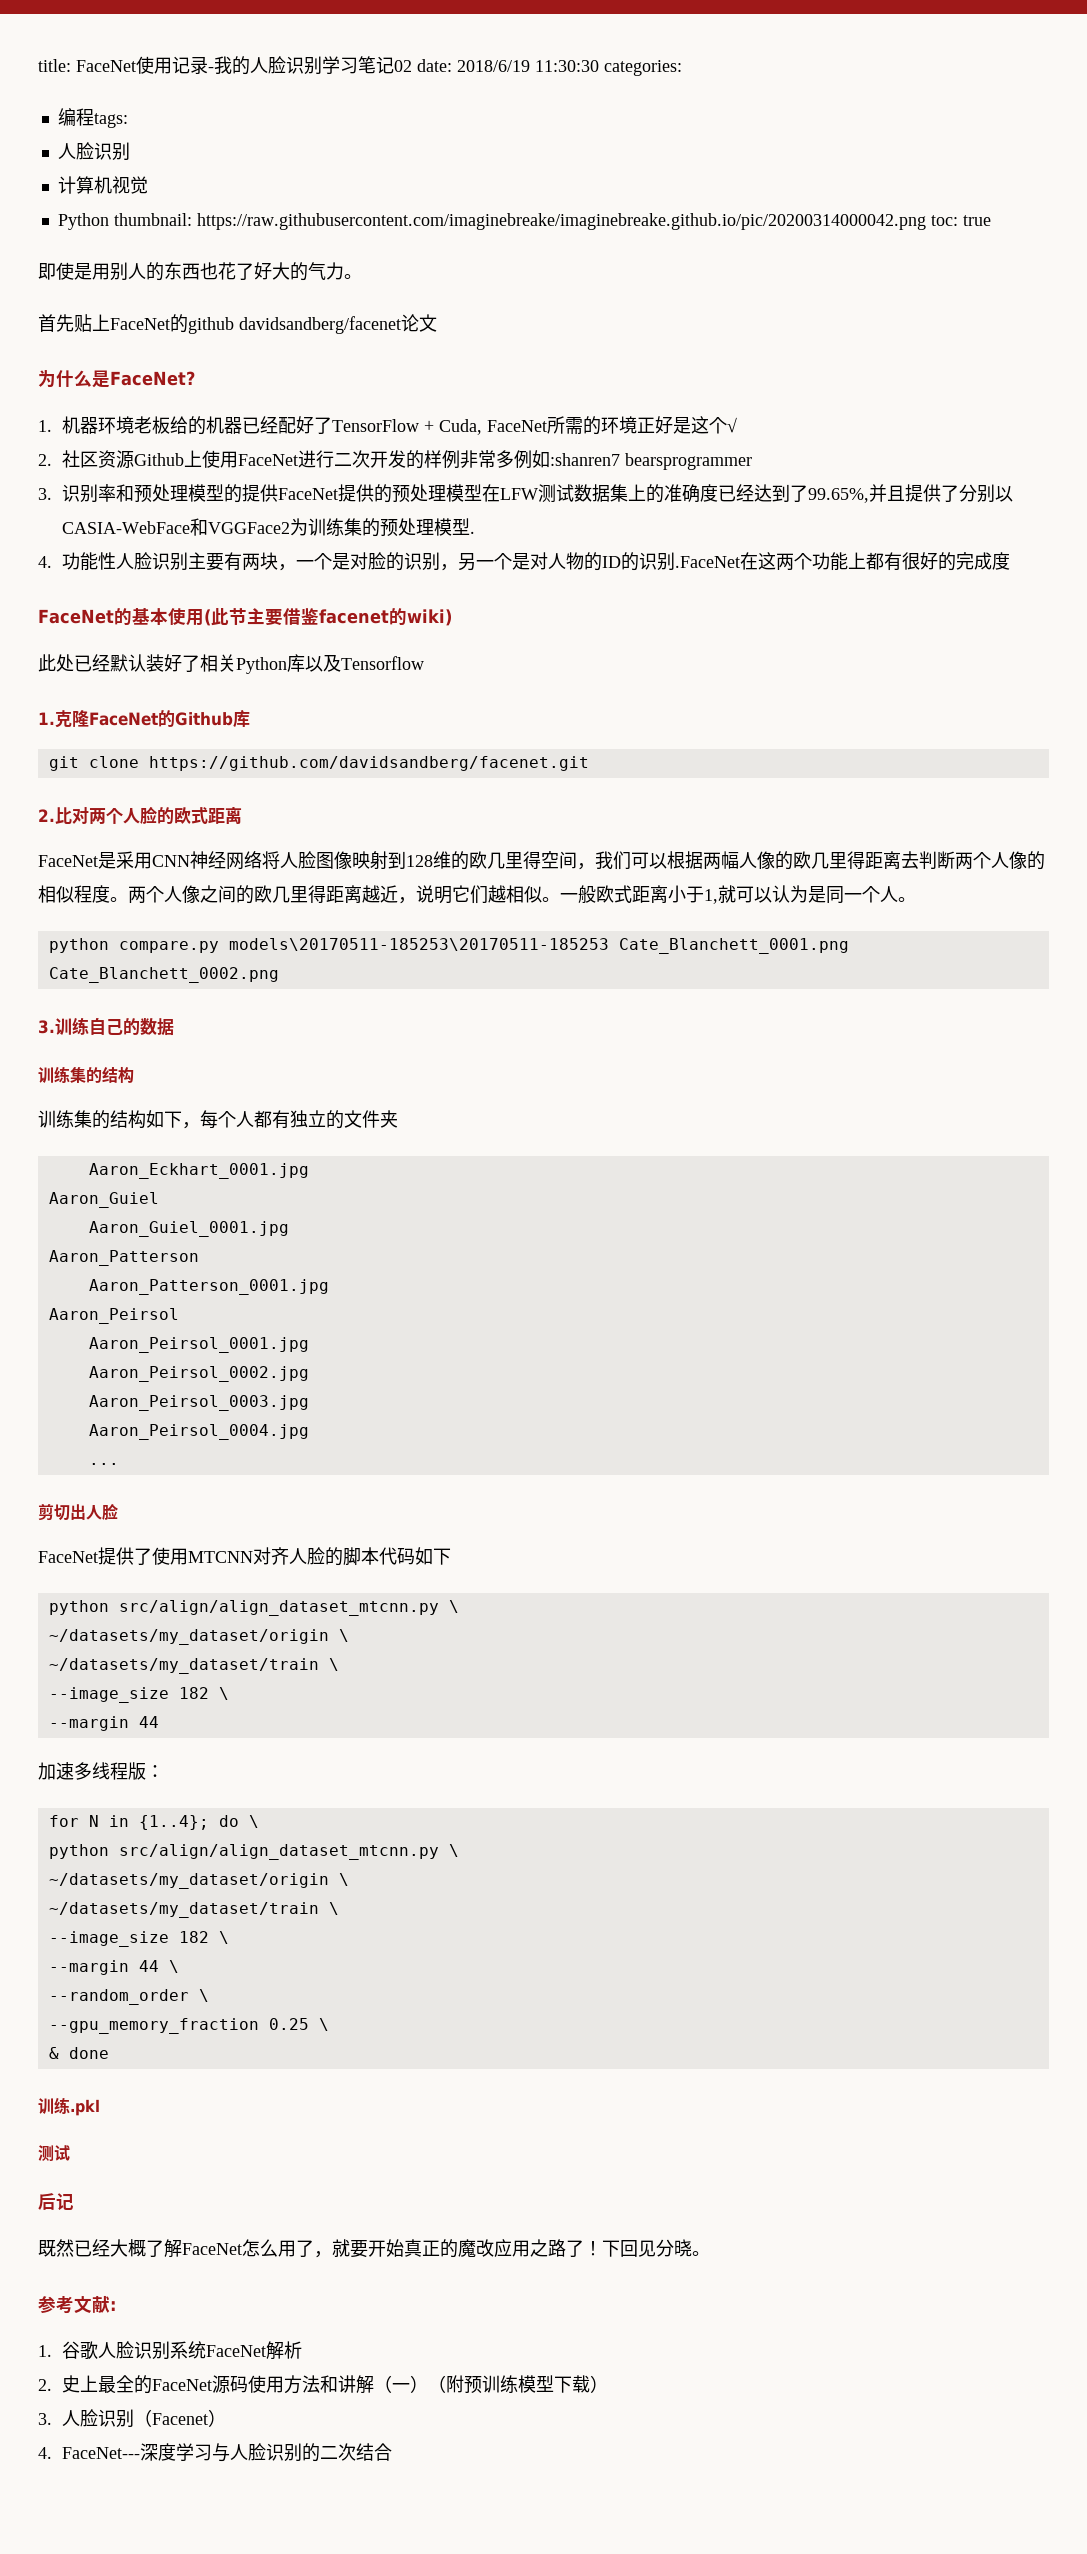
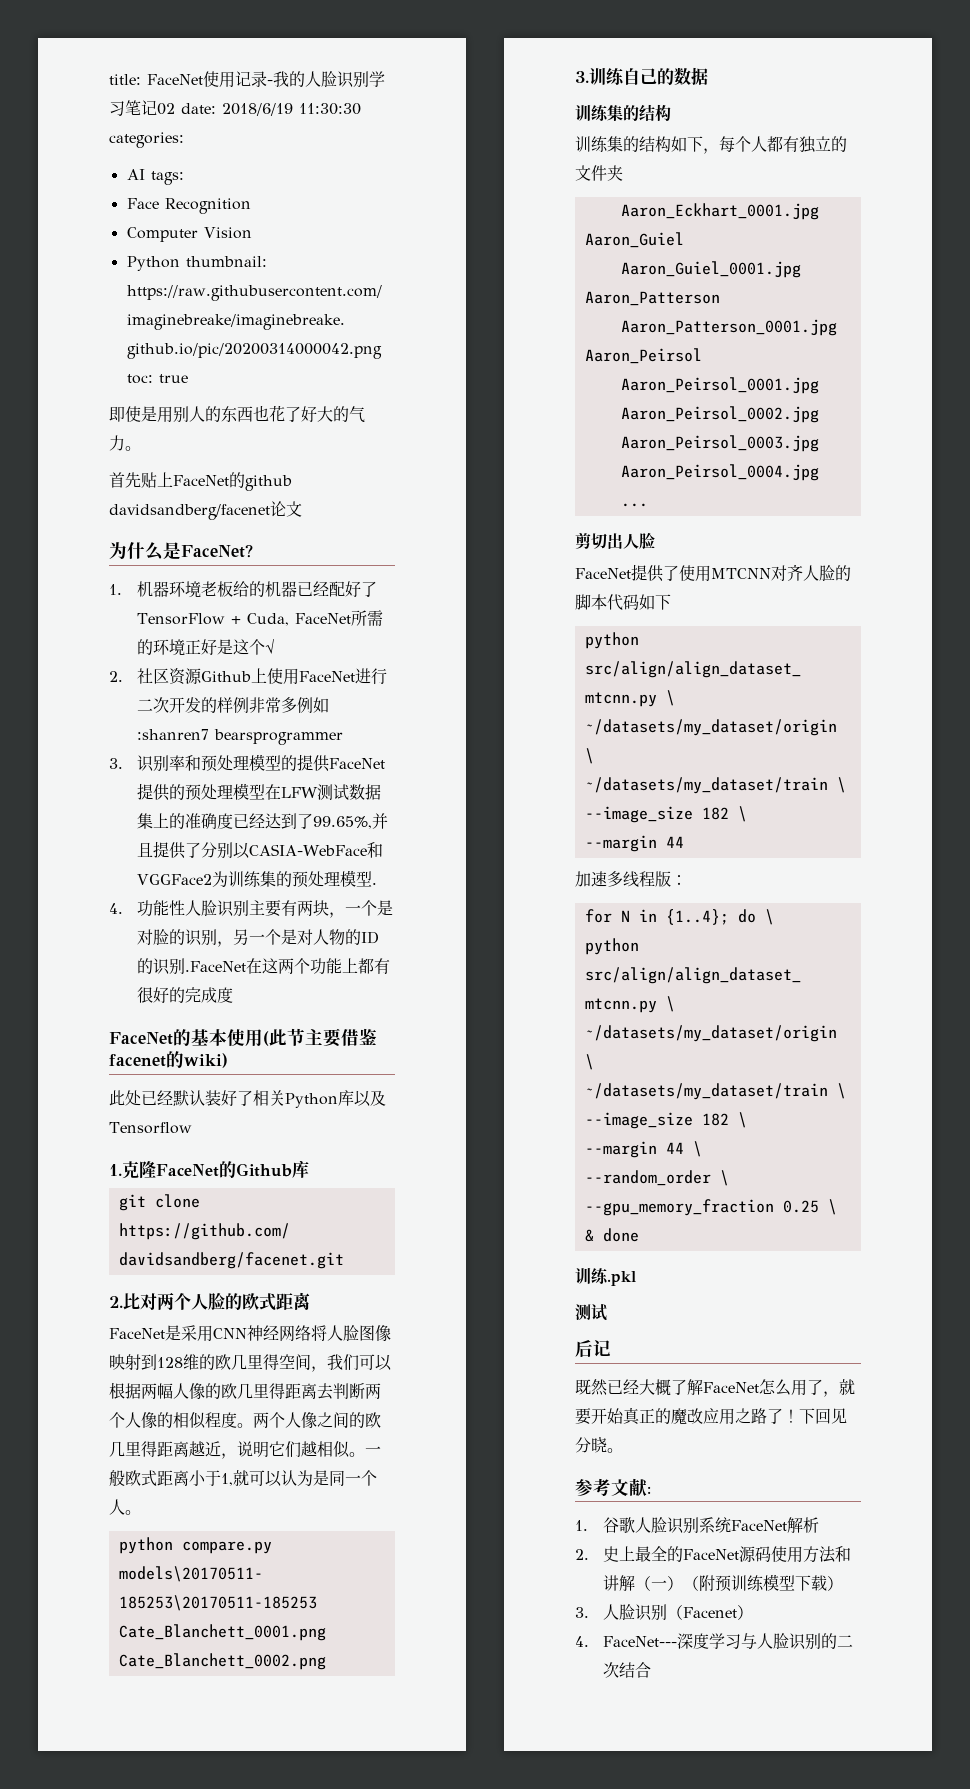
- 编程tags:
- 人脸识别
- 计算机视觉
+ AI tags:
+ Face Recognition
+ Computer Vision

